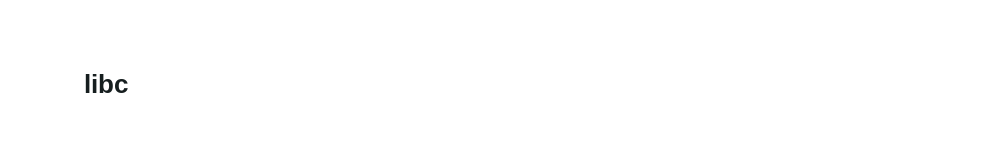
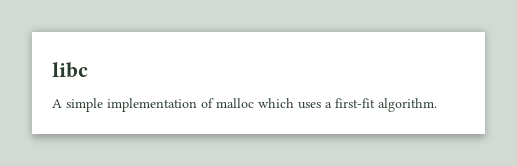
+ A simple implementation of malloc which uses a first-fit algorithm.

